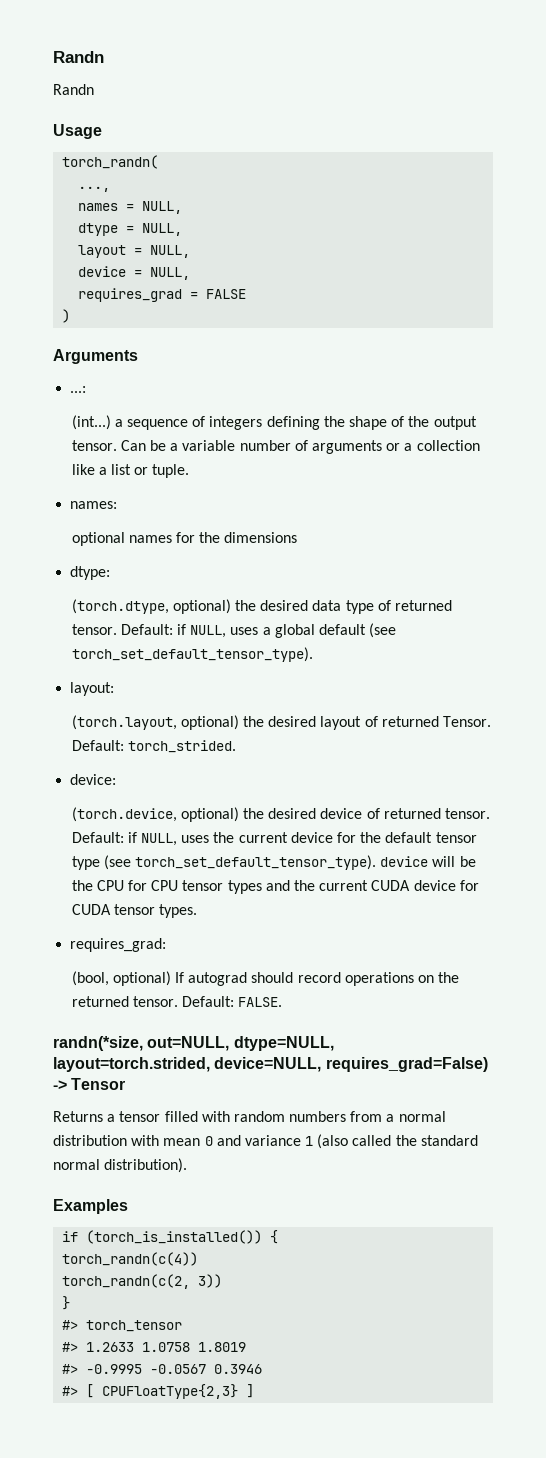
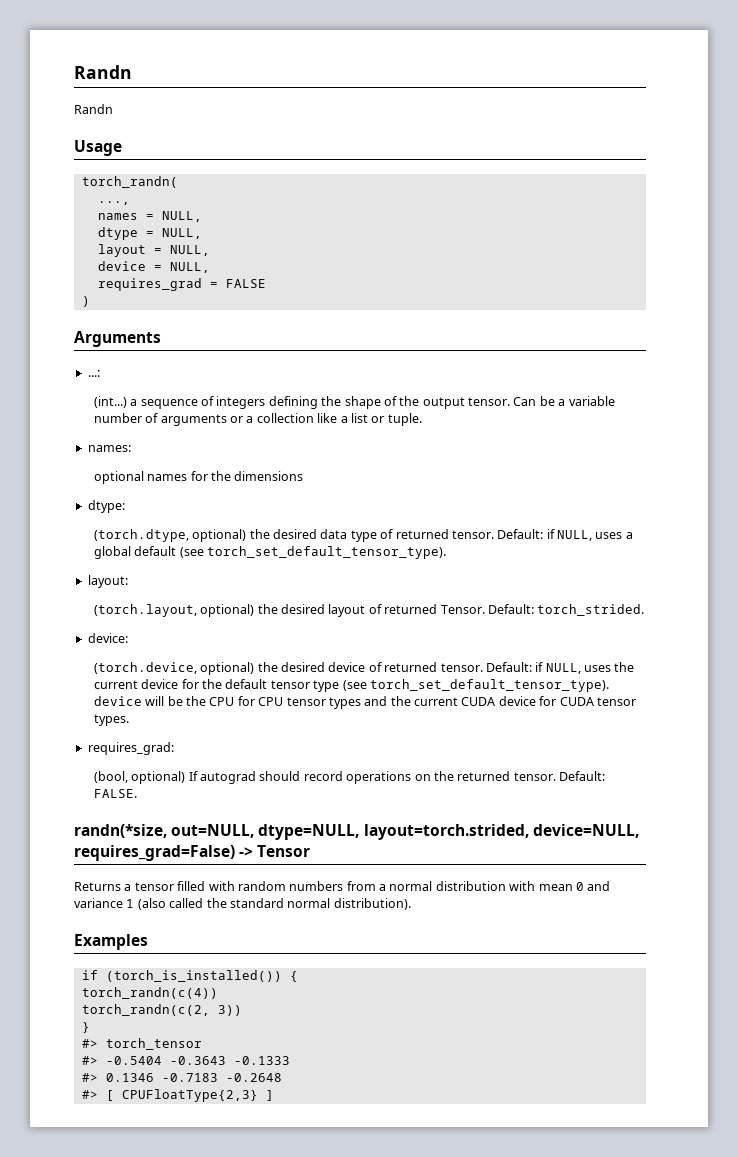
- #> 1.2633 1.0758 1.8019
- #> -0.9995 -0.0567 0.3946
+ #> -0.5404 -0.3643 -0.1333
+ #> 0.1346 -0.7183 -0.2648

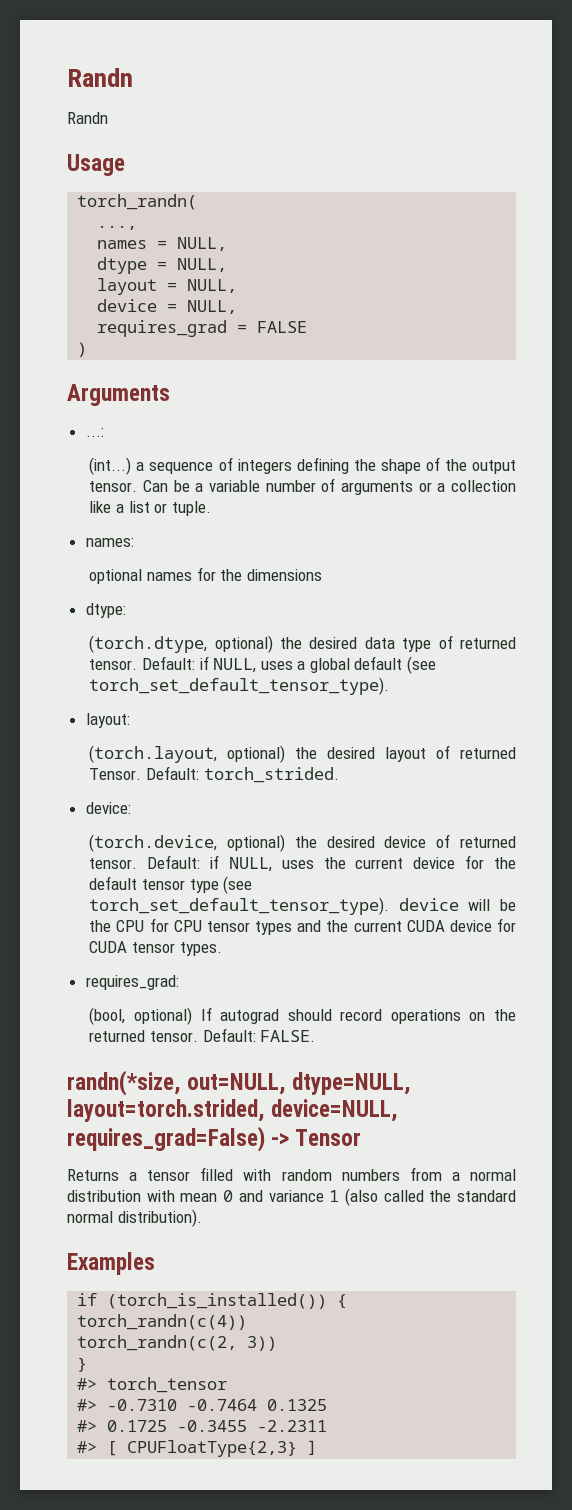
- #> -0.5404 -0.3643 -0.1333
- #> 0.1346 -0.7183 -0.2648
+ #> -0.7310 -0.7464 0.1325
+ #> 0.1725 -0.3455 -2.2311

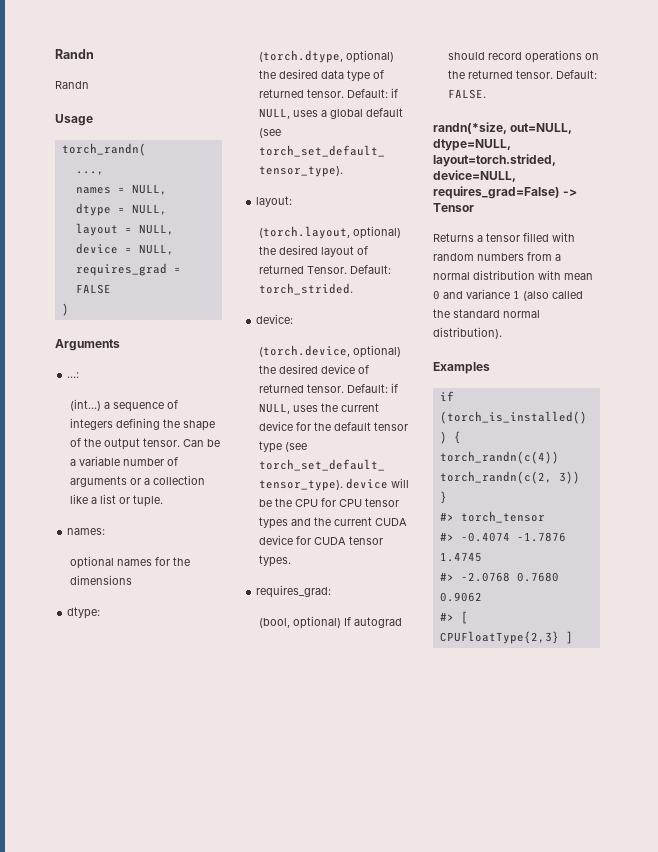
- #> -0.7310 -0.7464 0.1325
- #> 0.1725 -0.3455 -2.2311
+ #> -0.4074 -1.7876 1.4745
+ #> -2.0768 0.7680 0.9062

